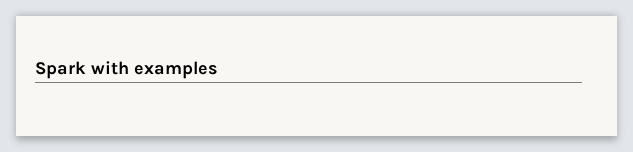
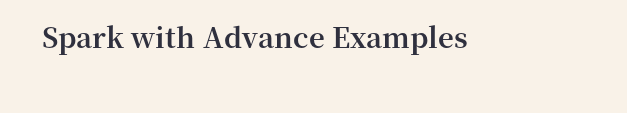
- Spark with examples
+ Spark with Advance Examples

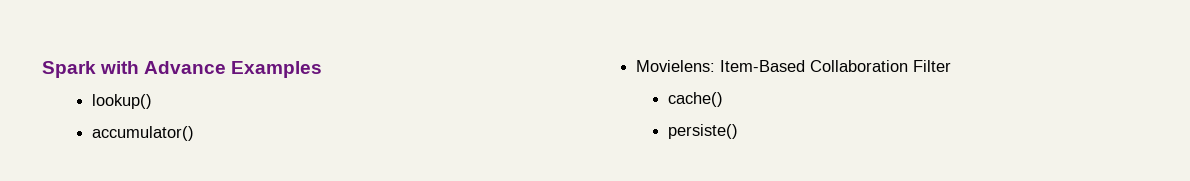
+ lookup()
+ accumulator()
+ Movielens: Item-Based Collaboration Filter
+ cache()
+ persiste()

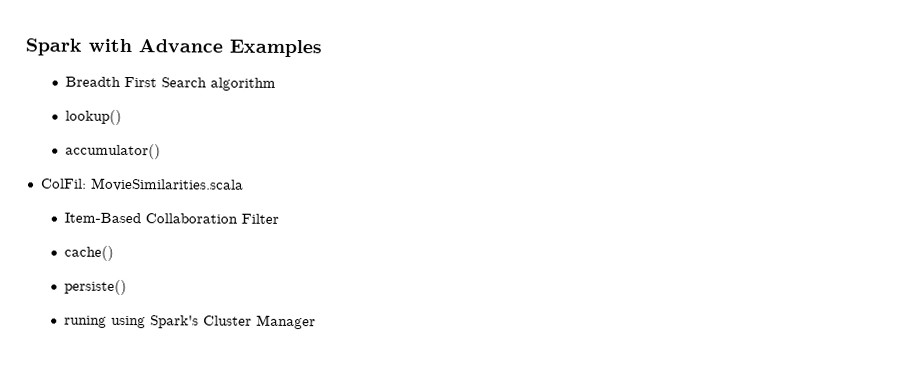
+ Breadth First Search algorithm
- Movielens: Item-Based Collaboration Filter
+ ColFil: MovieSimilarities.scala
+ Item-Based Collaboration Filter
+ runing using Spark's Cluster Manager

